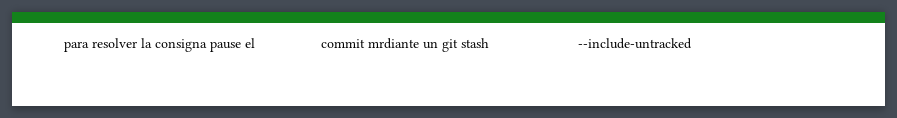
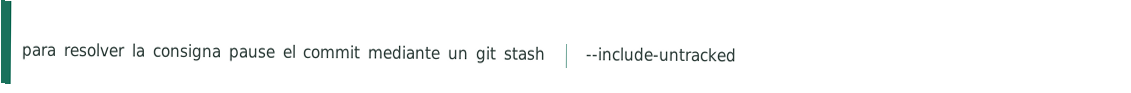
- para resolver la consigna pause el commit mrdiante un git stash --include-untracked
+ para resolver la consigna pause el commit mediante un git stash --include-untracked

